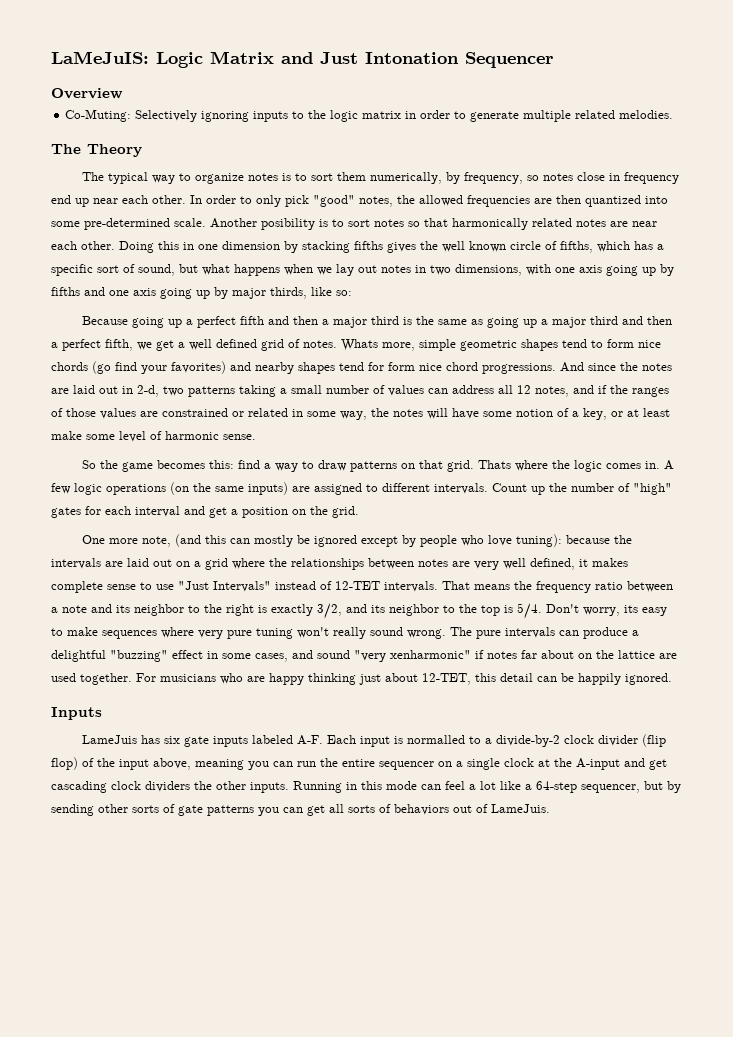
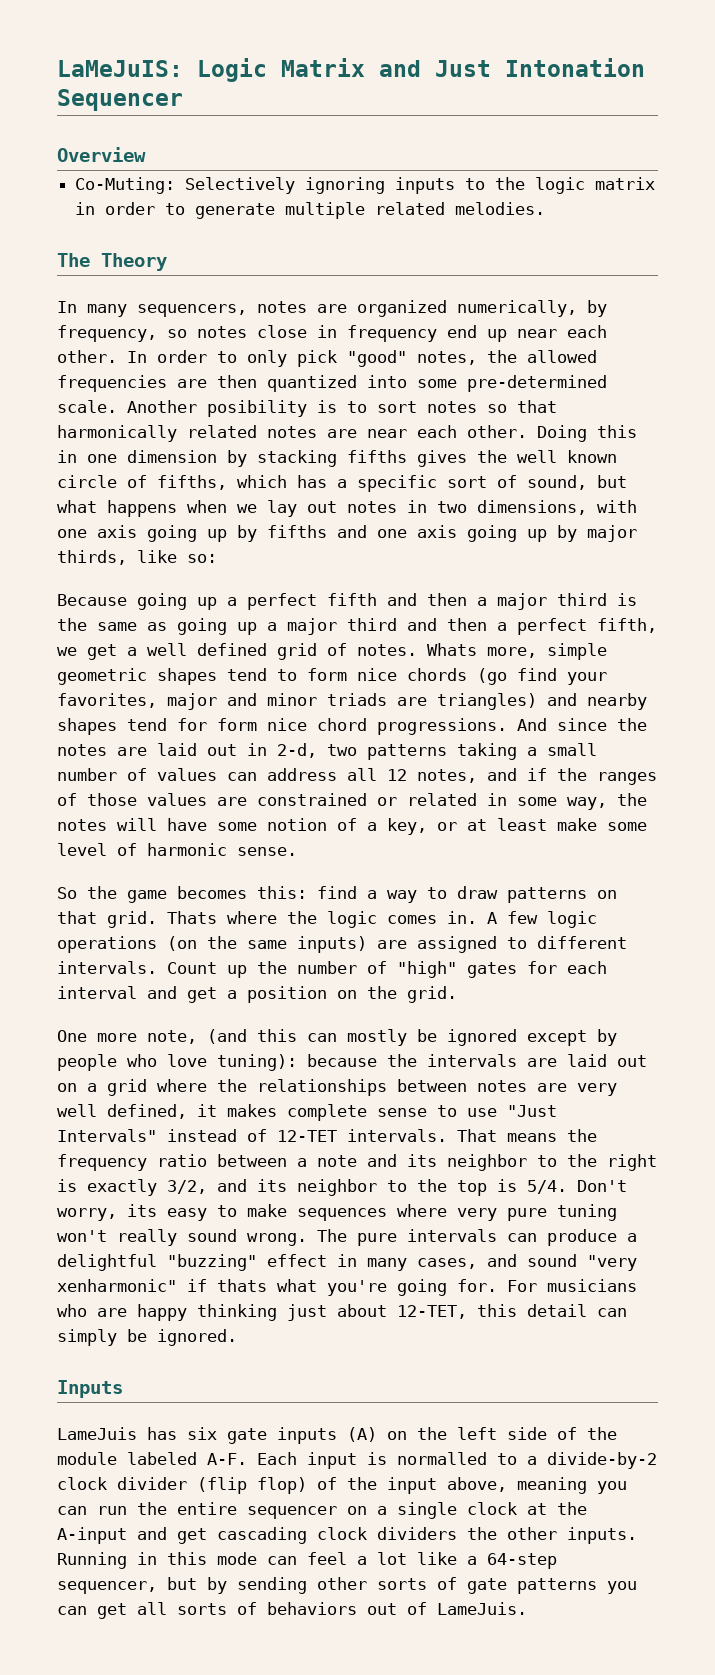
- The typical way to organize notes is to sort them numerically, by frequency, so notes close in frequency end up near each other.
+ In many sequencers, notes are organized numerically, by frequency, so notes close in frequency end up near each other.
- Whats more, simple geometric shapes tend to form nice chords (go find your favorites) and nearby shapes tend for form nice chord progressions.
+ Whats more, simple geometric shapes tend to form nice chords (go find your favorites, major and minor triads are triangles) and nearby shapes tend for form nice chord progressions.
- The pure intervals can produce a delightful "buzzing" effect in some cases, and sound "very xenharmonic" if notes far about on the lattice are used together.
+ The pure intervals can produce a delightful "buzzing" effect in many cases, and sound "very xenharmonic" if thats what you're going for.
- For musicians who are happy thinking just about 12-TET, this detail can be happily ignored.
+ For musicians who are happy thinking just about 12-TET, this detail can simply be ignored.
- LameJuis has six gate inputs labeled A-F. Each input is normalled to a divide-by-2 clock divider (flip flop) of the input above, meaning you can run the entire sequencer on a single clock at the A-input and get cascading clock dividers the other inputs.
+ LameJuis has six gate inputs (A) on the left side of the module labeled A-F. Each input is normalled to a divide-by-2 clock divider (flip flop) of the input above, meaning you can run the entire sequencer on a single clock at the A-input and get cascading clock dividers the other inputs.

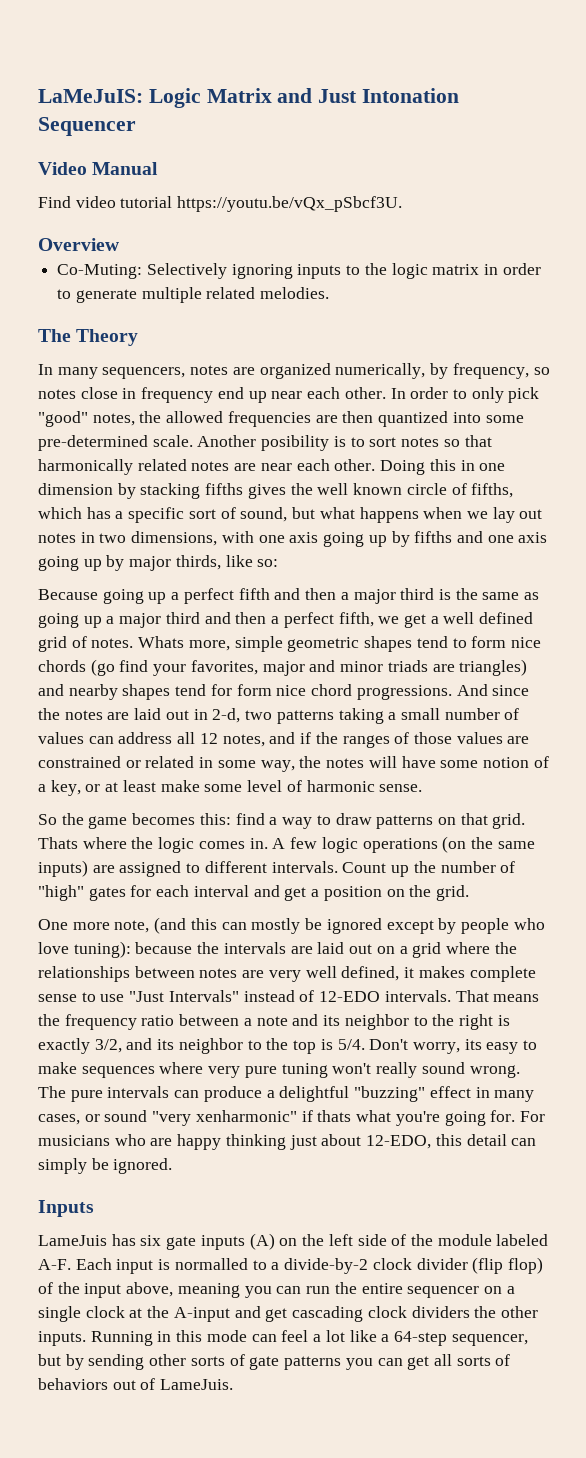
+ Video Manual
+ Find video tutorial https://youtu.be/vQx_pSbcf3U.
- One more note, (and this can mostly be ignored except by people who love tuning): because the intervals are laid out on a grid where the relationships between notes are very well defined, it makes complete sense to use "Just Intervals" instead of 12-TET intervals.
+ One more note, (and this can mostly be ignored except by people who love tuning): because the intervals are laid out on a grid where the relationships between notes are very well defined, it makes complete sense to use "Just Intervals" instead of 12-EDO intervals.
- The pure intervals can produce a delightful "buzzing" effect in many cases, and sound "very xenharmonic" if thats what you're going for.
+ The pure intervals can produce a delightful "buzzing" effect in many cases, or sound "very xenharmonic" if thats what you're going for.
- For musicians who are happy thinking just about 12-TET, this detail can simply be ignored.
+ For musicians who are happy thinking just about 12-EDO, this detail can simply be ignored.

